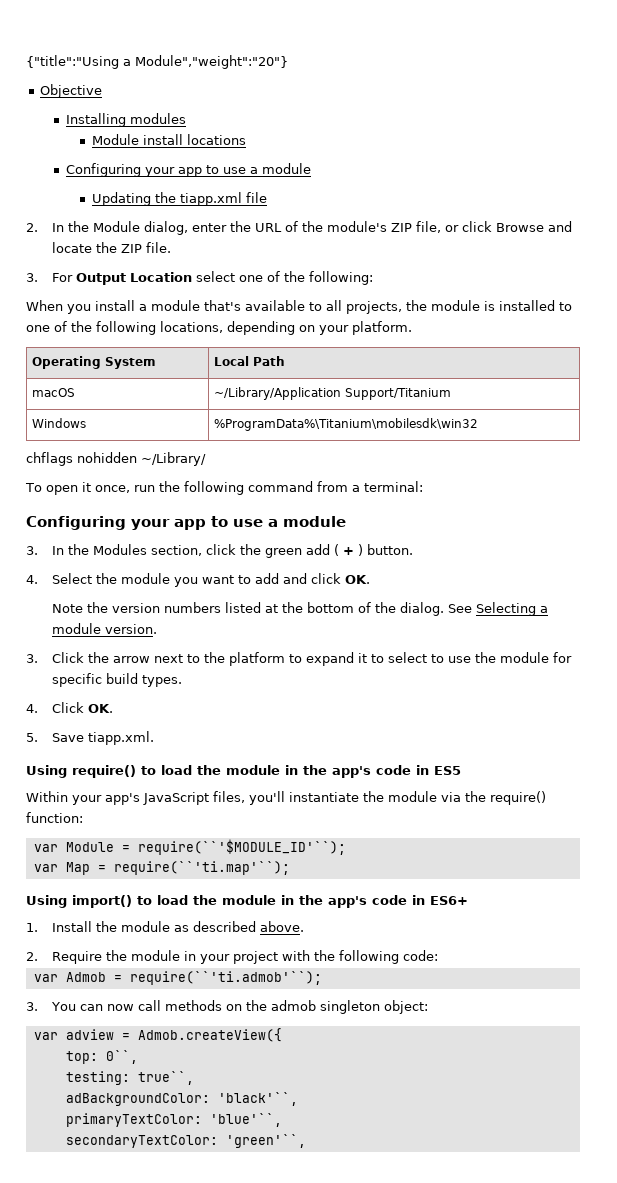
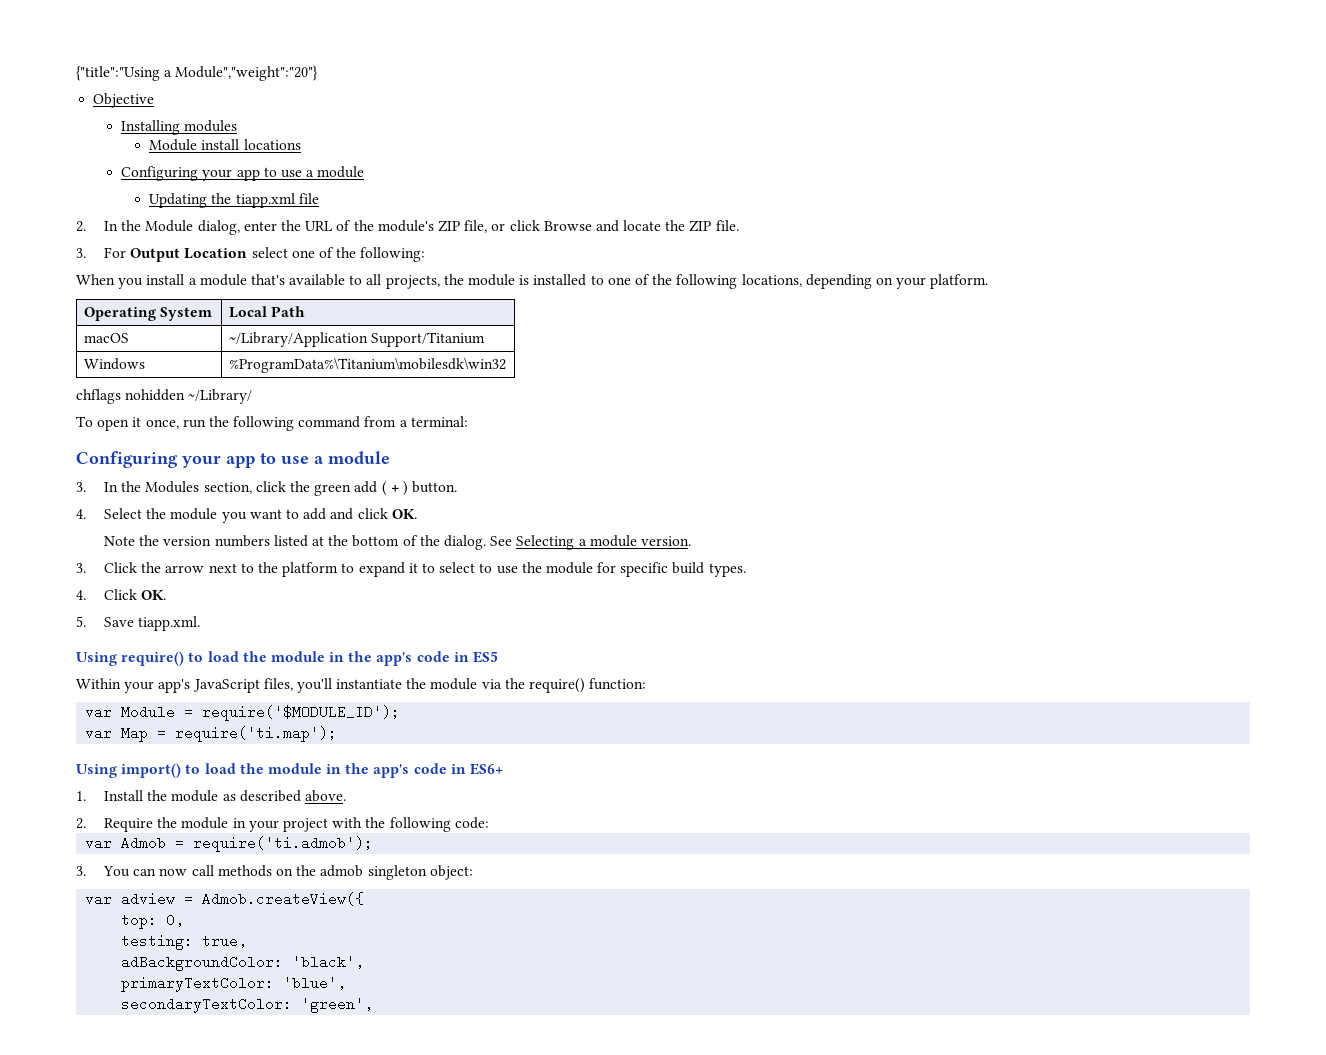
- var Module = require(``'$MODULE_ID'``);
+ var Module = require('$MODULE_ID');
- var Map = require(``'ti.map'``);
+ var Map = require('ti.map');
- var Admob = require(``'ti.admob'``);
+ var Admob = require('ti.admob');
- top: 0``,
+ top: 0,
- testing: true``,
+ testing: true,
- adBackgroundColor: 'black'``,
+ adBackgroundColor: 'black',
- primaryTextColor: 'blue'``,
+ primaryTextColor: 'blue',
- secondaryTextColor: 'green'``,
+ secondaryTextColor: 'green',

